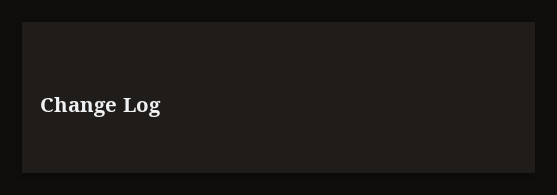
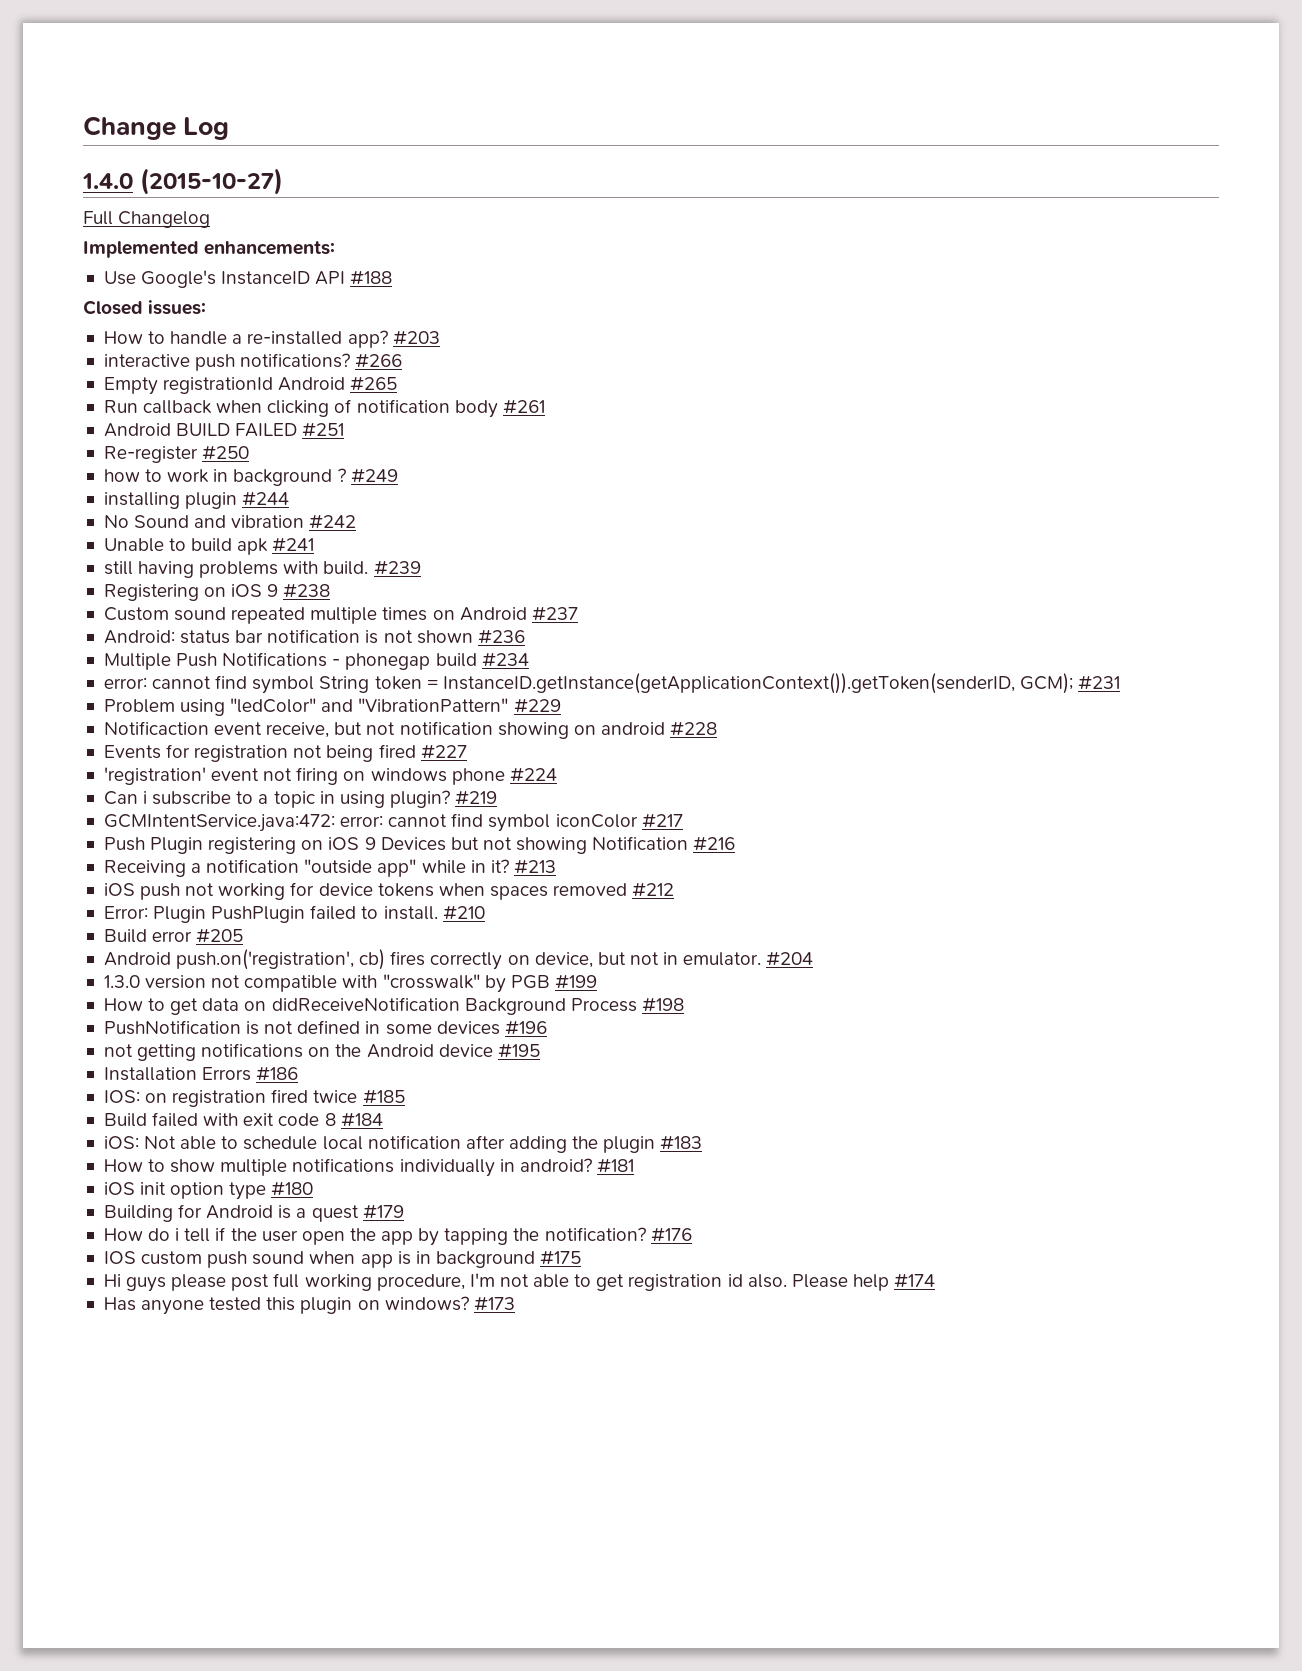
+ 1.4.0 (2015-10-27)
+ Full Changelog
+ Implemented enhancements:
+ Use Google's InstanceID API #188
+ Closed issues:
+ How to handle a re-installed app? #203
+ interactive push notifications? #266
+ Empty registrationId Android #265
+ Run callback when clicking of notification body #261
+ Android BUILD FAILED #251
+ Re-register #250
+ how to work in background ? #249
+ installing plugin #244
+ No Sound and vibration #242
+ Unable to build apk #241
+ still having problems with build. #239
+ Registering on iOS 9 #238
+ Custom sound repeated multiple times on Android #237
+ Android: status bar notification is not shown #236
+ Multiple Push Notifications - phonegap build #234
+ error: cannot find symbol String token = InstanceID.getInstance(getApplicationContext()).getToken(senderID, GCM); #231
+ Problem using "ledColor" and "VibrationPattern" #229
+ Notificaction event receive, but not notification showing on android #228
+ Events for registration not being fired #227
+ 'registration' event not firing on windows phone #224
+ Can i subscribe to a topic in using plugin? #219
+ GCMIntentService.java:472: error: cannot find symbol iconColor #217
+ Push Plugin registering on iOS 9 Devices but not showing Notification #216
+ Receiving a notification "outside app" while in it? #213
+ iOS push not working for device tokens when spaces removed #212
+ Error: Plugin PushPlugin failed to install. #210
+ Build error #205
+ Android push.on('registration', cb) fires correctly on device, but not in emulator. #204
+ 1.3.0 version not compatible with "crosswalk" by PGB #199
+ How to get data on didReceiveNotification Background Process #198
+ PushNotification is not defined in some devices #196
+ not getting notifications on the Android device #195
+ Installation Errors #186
+ IOS: on registration fired twice #185
+ Build failed with exit code 8 #184
+ iOS: Not able to schedule local notification after adding the plugin #183
+ How to show multiple notifications individually in android? #181
+ iOS init option type #180
+ Building for Android is a quest #179
+ How do i tell if the user open the app by tapping the notification? #176
+ IOS custom push sound when app is in background #175
+ Hi guys please post full working procedure, I'm not able to get registration id also. Please help #174
+ Has anyone tested this plugin on windows? #173

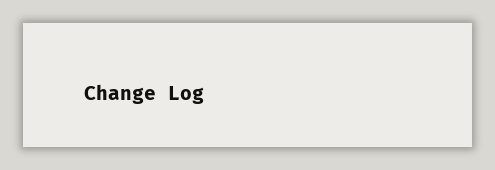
- 1.4.0 (2015-10-27)
- Full Changelog
- Implemented enhancements:
- Use Google's InstanceID API #188
- Closed issues:
- How to handle a re-installed app? #203
- interactive push notifications? #266
- Empty registrationId Android #265
- Run callback when clicking of notification body #261
- Android BUILD FAILED #251
- Re-register #250
- how to work in background ? #249
- installing plugin #244
- No Sound and vibration #242
- Unable to build apk #241
- still having problems with build. #239
- Registering on iOS 9 #238
- Custom sound repeated multiple times on Android #237
- Android: status bar notification is not shown #236
- Multiple Push Notifications - phonegap build #234
- error: cannot find symbol String token = InstanceID.getInstance(getApplicationContext()).getToken(senderID, GCM); #231
- Problem using "ledColor" and "VibrationPattern" #229
- Notificaction event receive, but not notification showing on android #228
- Events for registration not being fired #227
- 'registration' event not firing on windows phone #224
- Can i subscribe to a topic in using plugin? #219
- GCMIntentService.java:472: error: cannot find symbol iconColor #217
- Push Plugin registering on iOS 9 Devices but not showing Notification #216
- Receiving a notification "outside app" while in it? #213
- iOS push not working for device tokens when spaces removed #212
- Error: Plugin PushPlugin failed to install. #210
- Build error #205
- Android push.on('registration', cb) fires correctly on device, but not in emulator. #204
- 1.3.0 version not compatible with "crosswalk" by PGB #199
- How to get data on didReceiveNotification Background Process #198
- PushNotification is not defined in some devices #196
- not getting notifications on the Android device #195
- Installation Errors #186
- IOS: on registration fired twice #185
- Build failed with exit code 8 #184
- iOS: Not able to schedule local notification after adding the plugin #183
- How to show multiple notifications individually in android? #181
- iOS init option type #180
- Building for Android is a quest #179
- How do i tell if the user open the app by tapping the notification? #176
- IOS custom push sound when app is in background #175
- Hi guys please post full working procedure, I'm not able to get registration id also. Please help #174
- Has anyone tested this plugin on windows? #173

